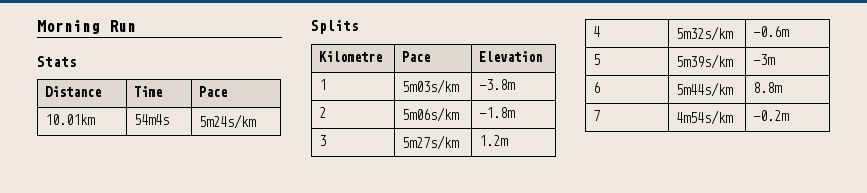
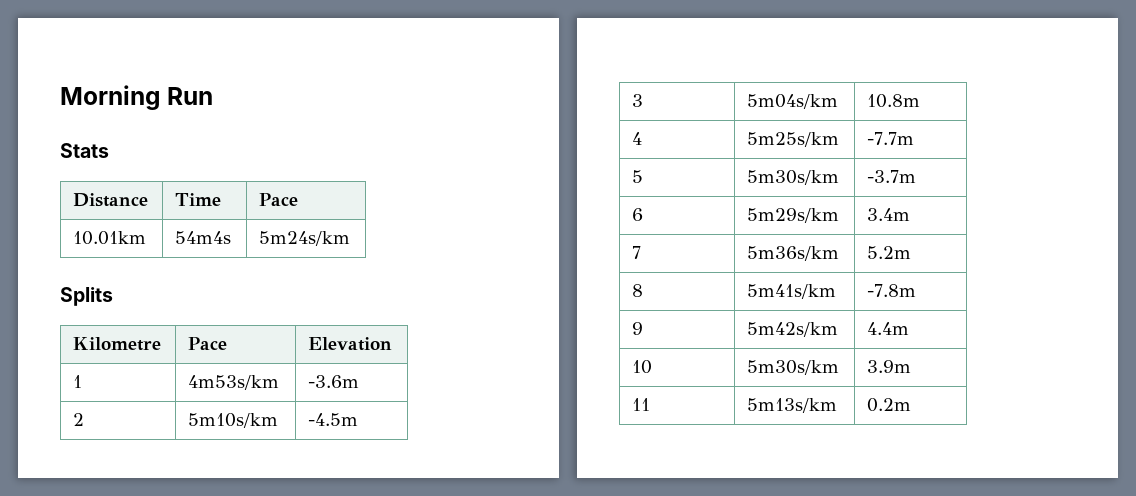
- 1 | 5m03s/km | -3.8m
+ 1 | 4m53s/km | -3.6m
- 2 | 5m06s/km | -1.8m
+ 2 | 5m10s/km | -4.5m
- 3 | 5m27s/km | 1.2m
+ 3 | 5m04s/km | 10.8m
- 4 | 5m32s/km | -0.6m
+ 4 | 5m25s/km | -7.7m
- 5 | 5m39s/km | -3m
+ 5 | 5m30s/km | -3.7m
- 6 | 5m44s/km | 8.8m
+ 6 | 5m29s/km | 3.4m
- 7 | 4m54s/km | -0.2m
+ 7 | 5m36s/km | 5.2m
+ 8 | 5m41s/km | -7.8m
+ 9 | 5m42s/km | 4.4m
+ 10 | 5m30s/km | 3.9m
+ 11 | 5m13s/km | 0.2m

